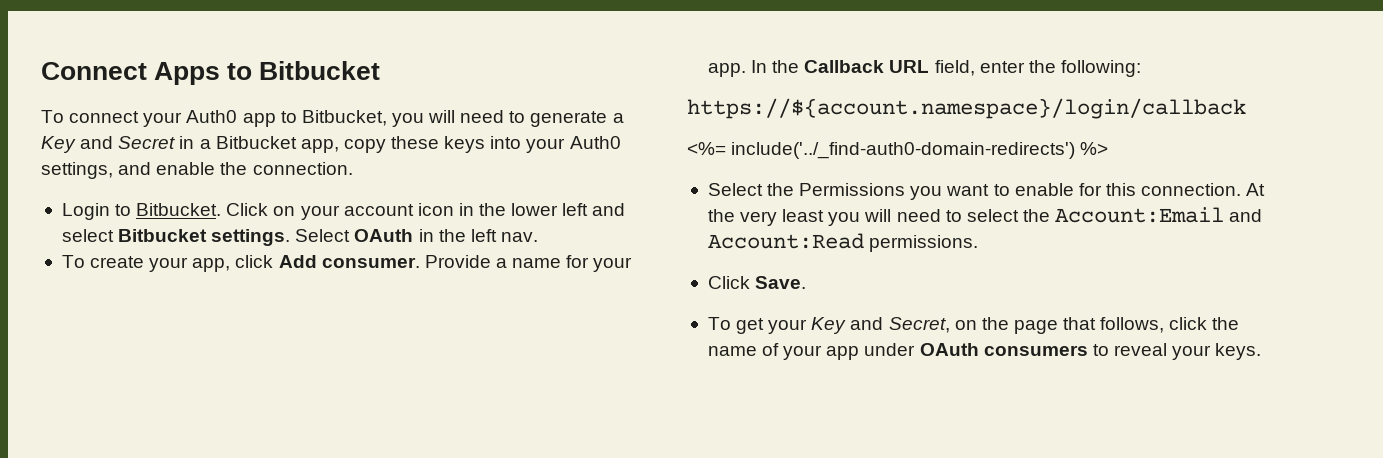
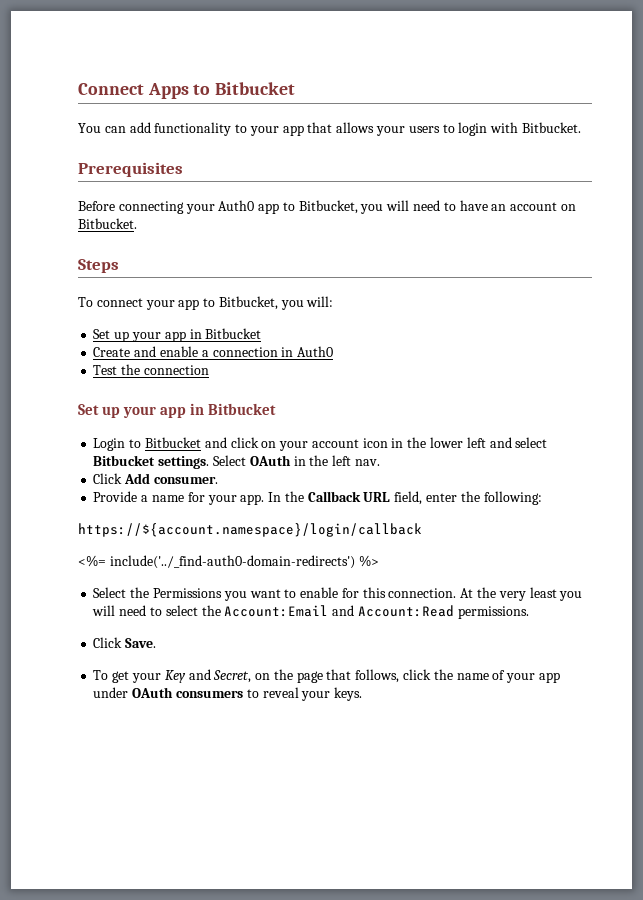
- To connect your Auth0 app to Bitbucket, you will need to generate a Key and Secret in a Bitbucket app, copy these keys into your Auth0 settings, and enable the connection.
+ You can add functionality to your app that allows your users to login with Bitbucket.
+ Prerequisites
+ Before connecting your Auth0 app to Bitbucket, you will need to have an account on Bitbucket.
+ Steps
+ To connect your app to Bitbucket, you will:
+ Set up your app in Bitbucket
+ Create and enable a connection in Auth0
+ Test the connection
+ Set up your app in Bitbucket
- Login to Bitbucket. Click on your account icon in the lower left and select Bitbucket settings.
+ Login to Bitbucket and click on your account icon in the lower left and select Bitbucket settings.
- To create your app, click Add consumer. Provide a name for your app.
+ Click Add consumer.
+ Provide a name for your app.

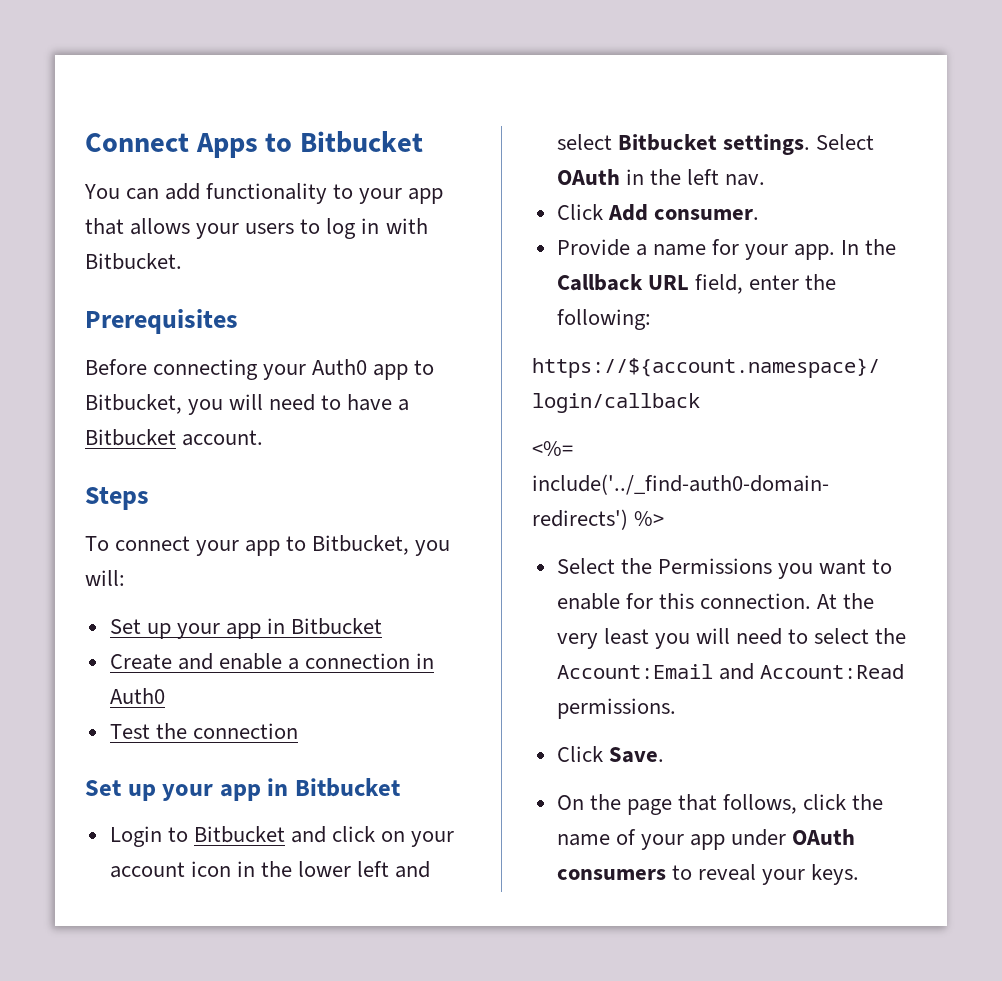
- You can add functionality to your app that allows your users to login with Bitbucket.
+ You can add functionality to your app that allows your users to log in with Bitbucket.
- Before connecting your Auth0 app to Bitbucket, you will need to have an account on Bitbucket.
+ Before connecting your Auth0 app to Bitbucket, you will need to have a Bitbucket account.
- To get your Key and Secret, on the page that follows, click the name of your app under OAuth consumers to reveal your keys.
+ On the page that follows, click the name of your app under OAuth consumers to reveal your keys.

